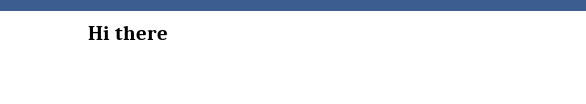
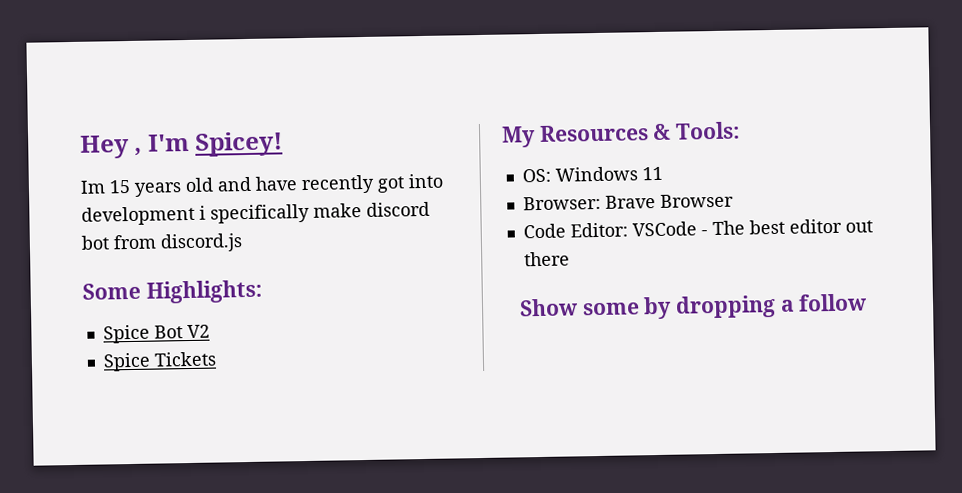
- Hi there
+ Hey , I'm Spicey!
+ Im 15 years old and have recently got into development i specifically make discord bot from discord.js
+ Some Highlights:
+ Spice Bot V2
+ Spice Tickets
+ My Resources & Tools:
+ OS: Windows 11
+ Browser: Brave Browser
+ Code Editor: VSCode - The best editor out there
+ Show some by dropping a follow

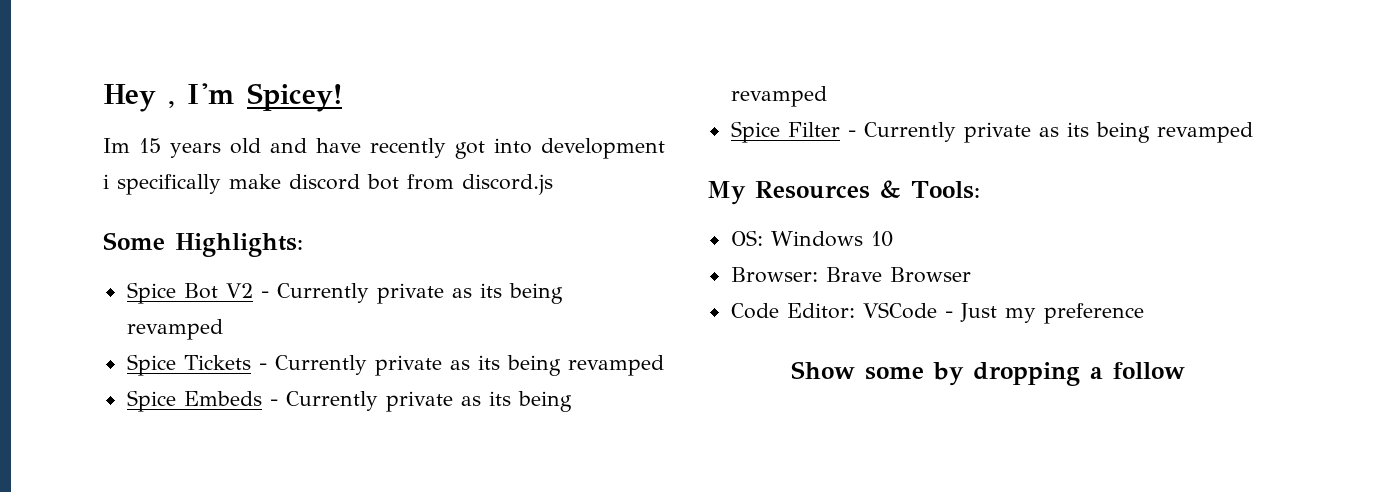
- Spice Bot V2
- Spice Tickets
+ Spice Bot V2 - Currently private as its being revamped
+ Spice Tickets - Currently private as its being revamped
+ Spice Embeds - Currently private as its being revamped
+ Spice Filter - Currently private as its being revamped
- OS: Windows 11
+ OS: Windows 10
- Code Editor: VSCode - The best editor out there
+ Code Editor: VSCode - Just my preference

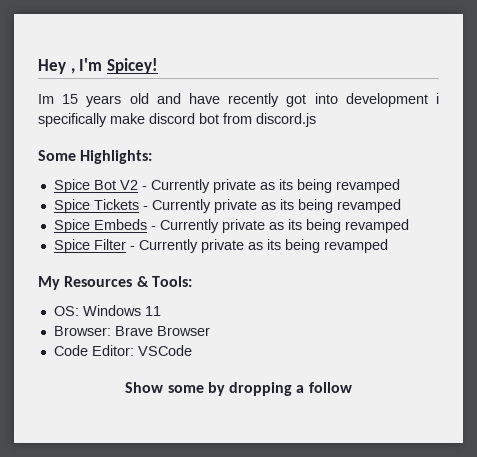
- OS: Windows 10
+ OS: Windows 11
- Code Editor: VSCode - Just my preference
+ Code Editor: VSCode

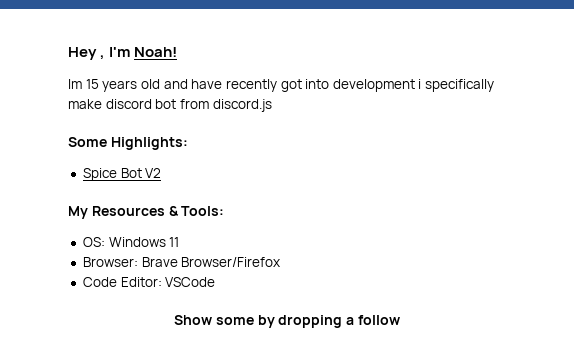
- Hey , I'm Spicey!
+ Hey , I'm Noah!
- Spice Bot V2 - Currently private as its being revamped
- Spice Tickets - Currently private as its being revamped
- Spice Embeds - Currently private as its being revamped
- Spice Filter - Currently private as its being revamped
+ Spice Bot V2
- Browser: Brave Browser
+ Browser: Brave Browser/Firefox

